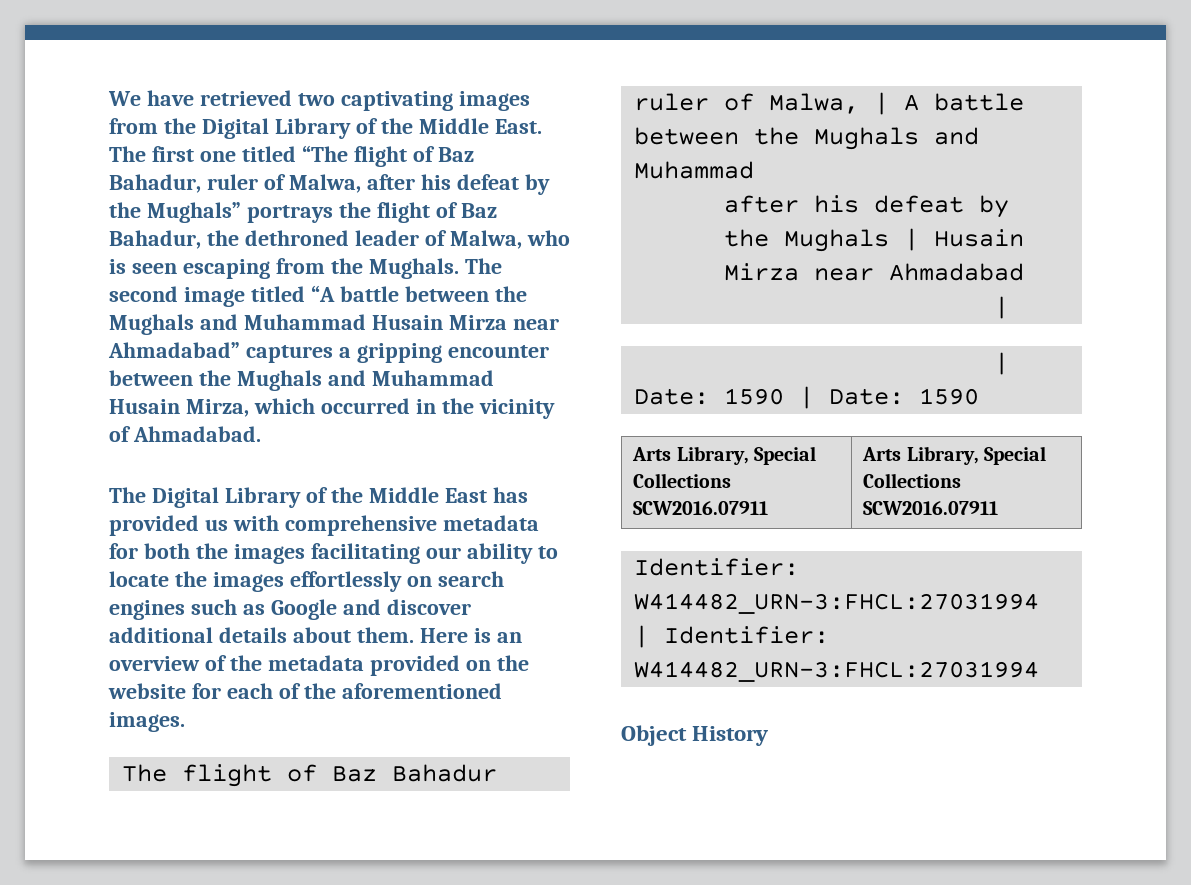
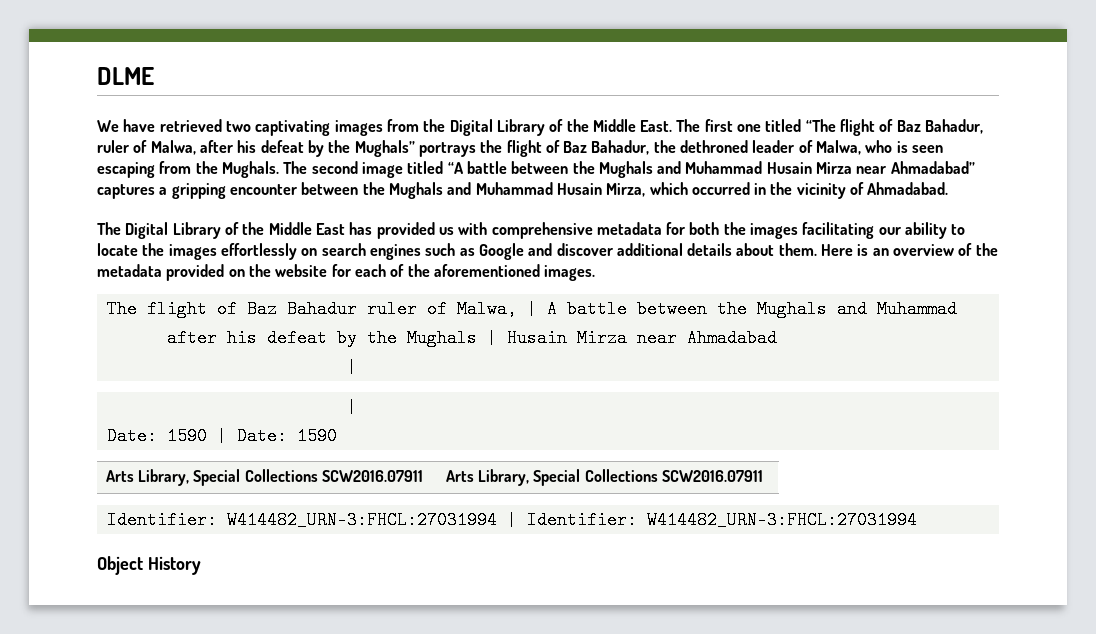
+ DLME

